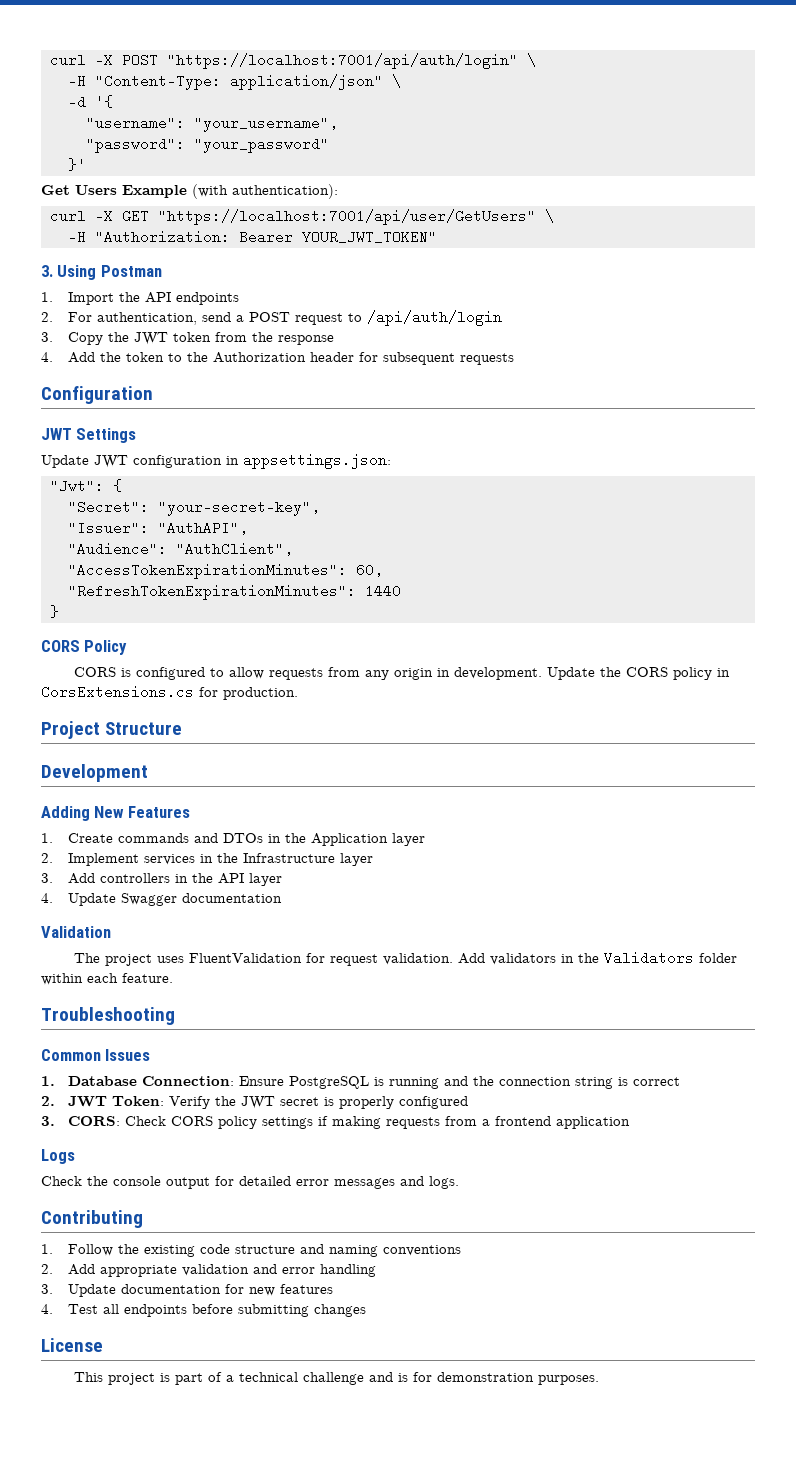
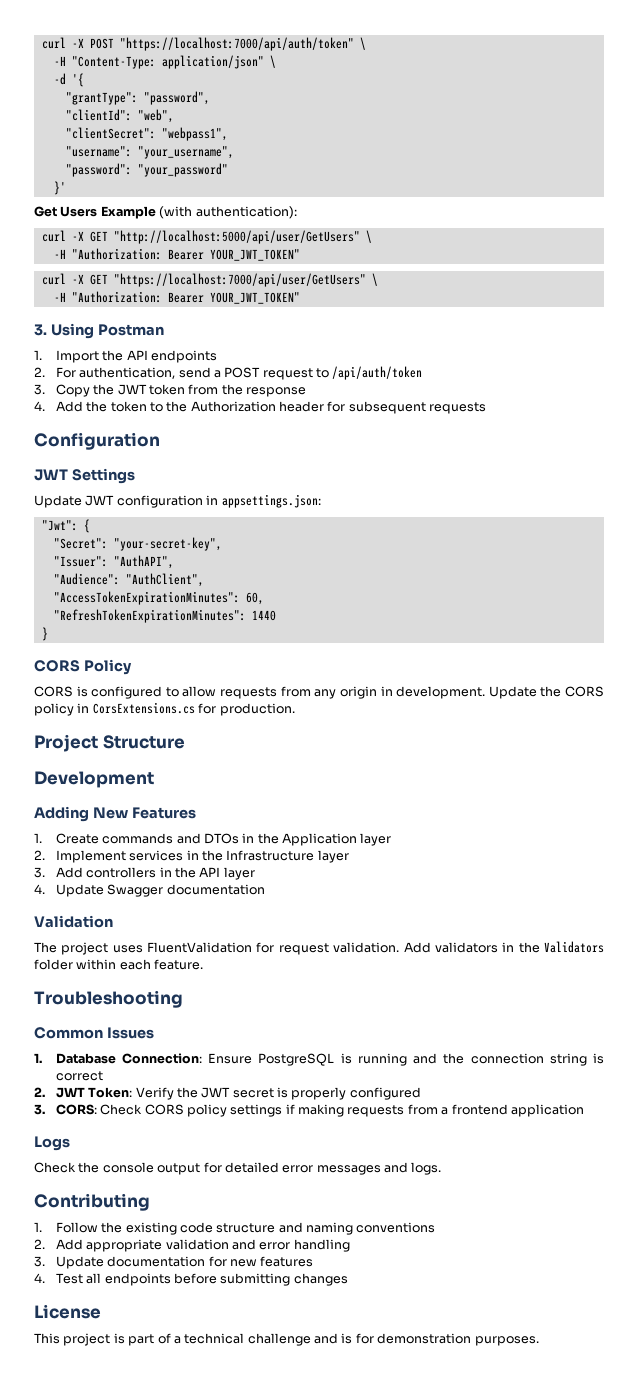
- curl -X POST "https://localhost:7001/api/auth/login" \
+ curl -X POST "https://localhost:7000/api/auth/token" \
+ "grantType": "password",
+ "clientId": "web",
+ "clientSecret": "webpass1",
- curl -X GET "https://localhost:7001/api/user/GetUsers" \
+ curl -X GET "http://localhost:5000/api/user/GetUsers" \
+ -H "Authorization: Bearer YOUR_JWT_TOKEN"
+ curl -X GET "https://localhost:7000/api/user/GetUsers" \
- 2. For authentication, send a POST request to /api/auth/login
+ 2. For authentication, send a POST request to /api/auth/token

